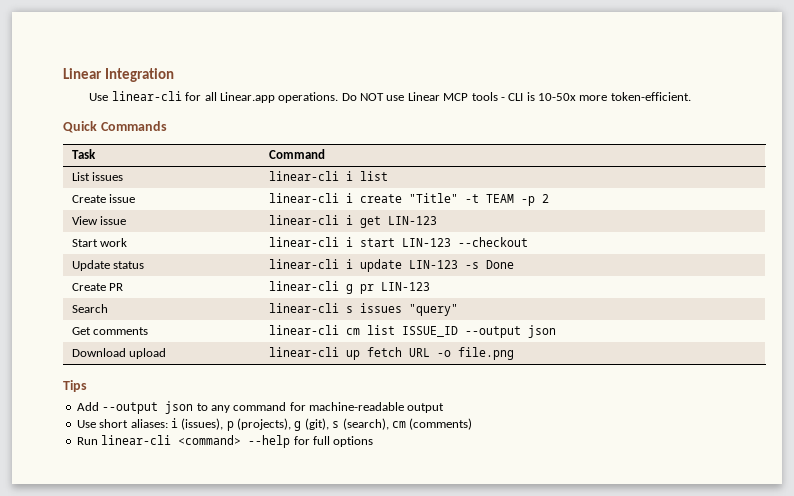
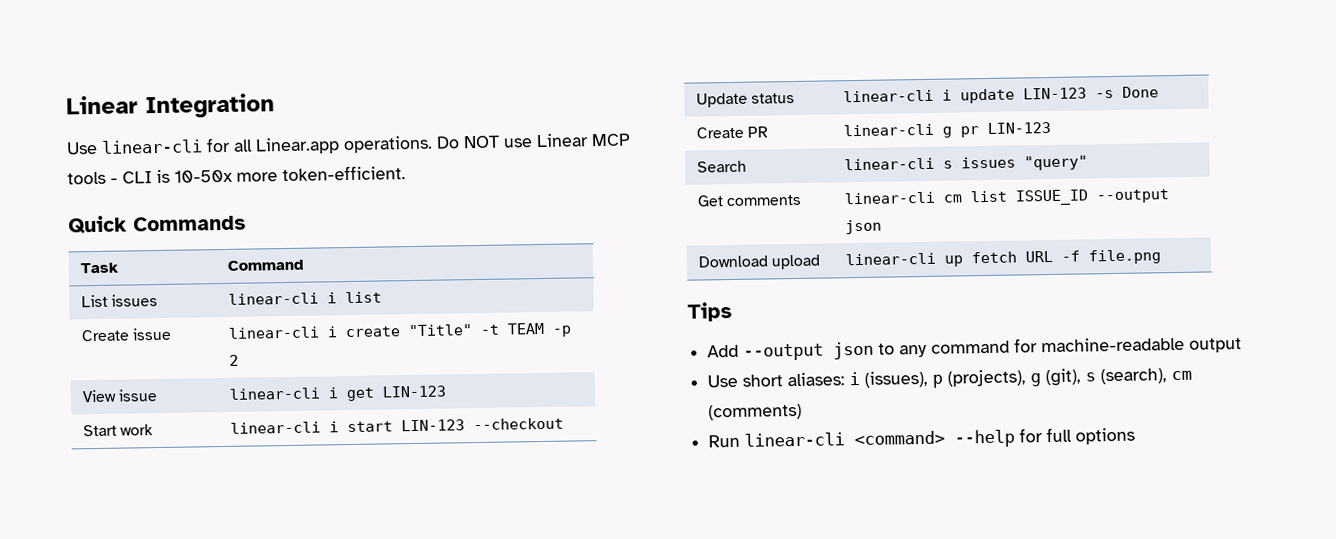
- Download upload | linear-cli up fetch URL -o file.png
+ Download upload | linear-cli up fetch URL -f file.png

